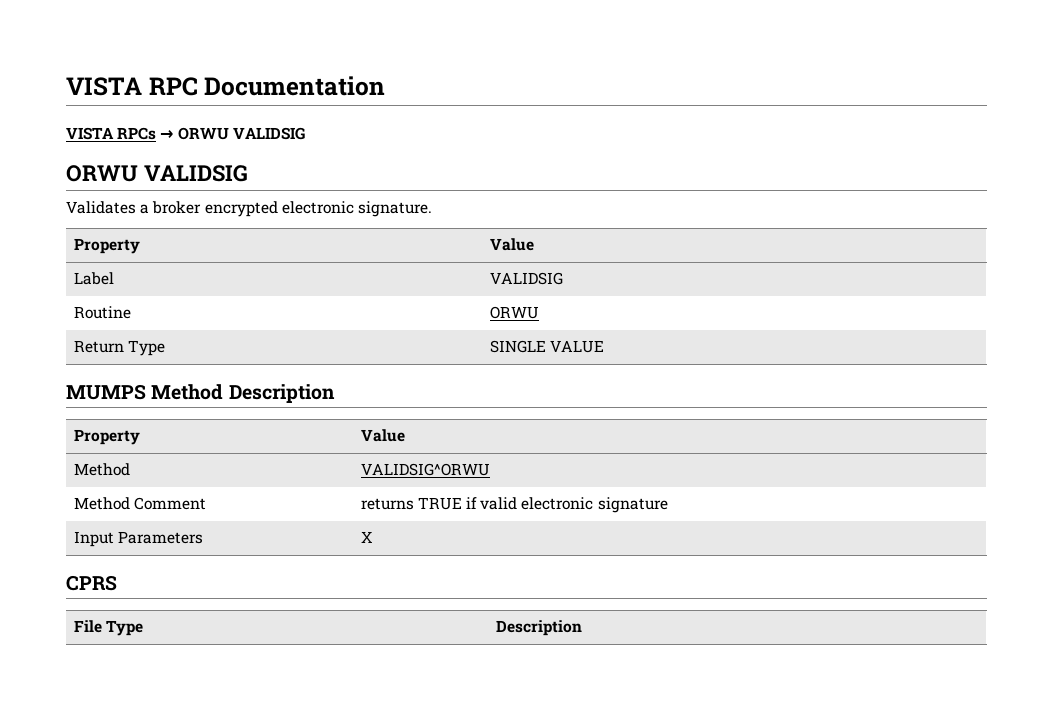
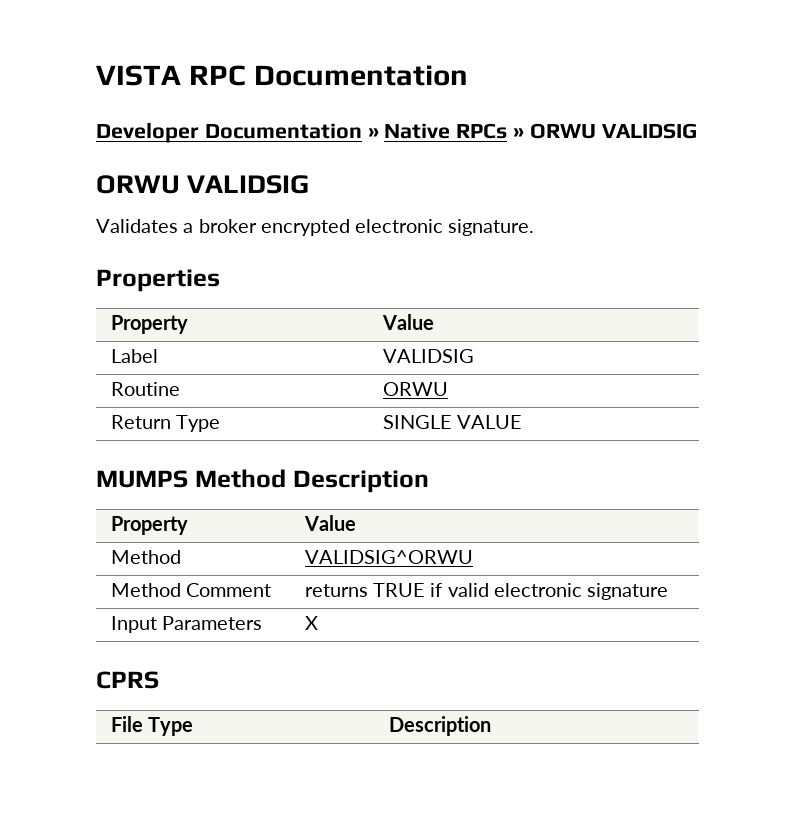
- VISTA RPCs → ORWU VALIDSIG
+ Developer Documentation » Native RPCs » ORWU VALIDSIG
+ Properties

